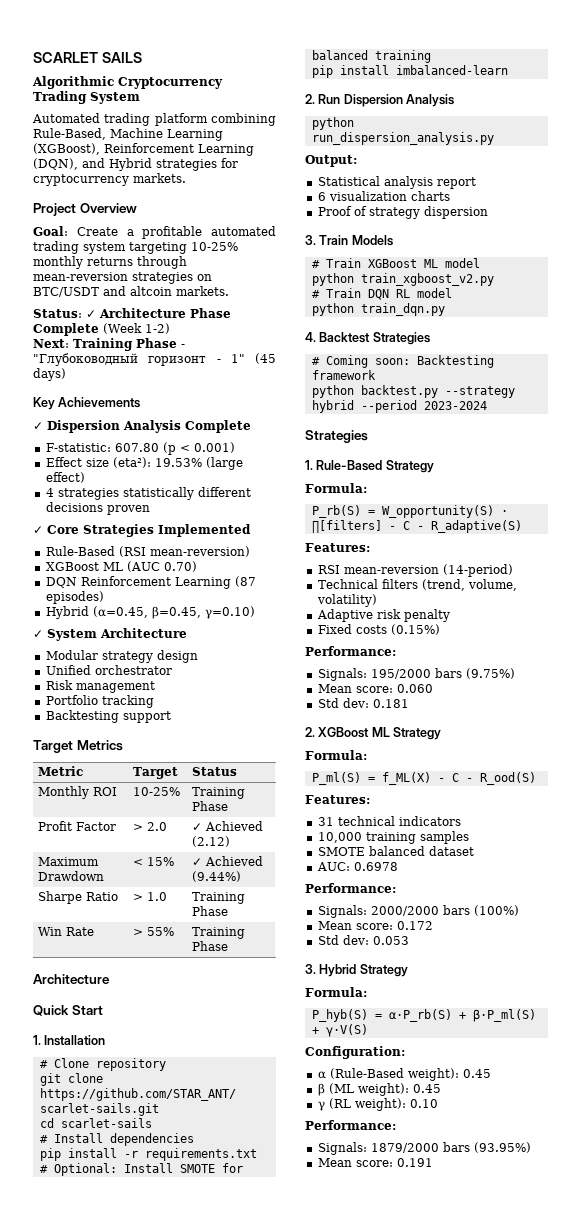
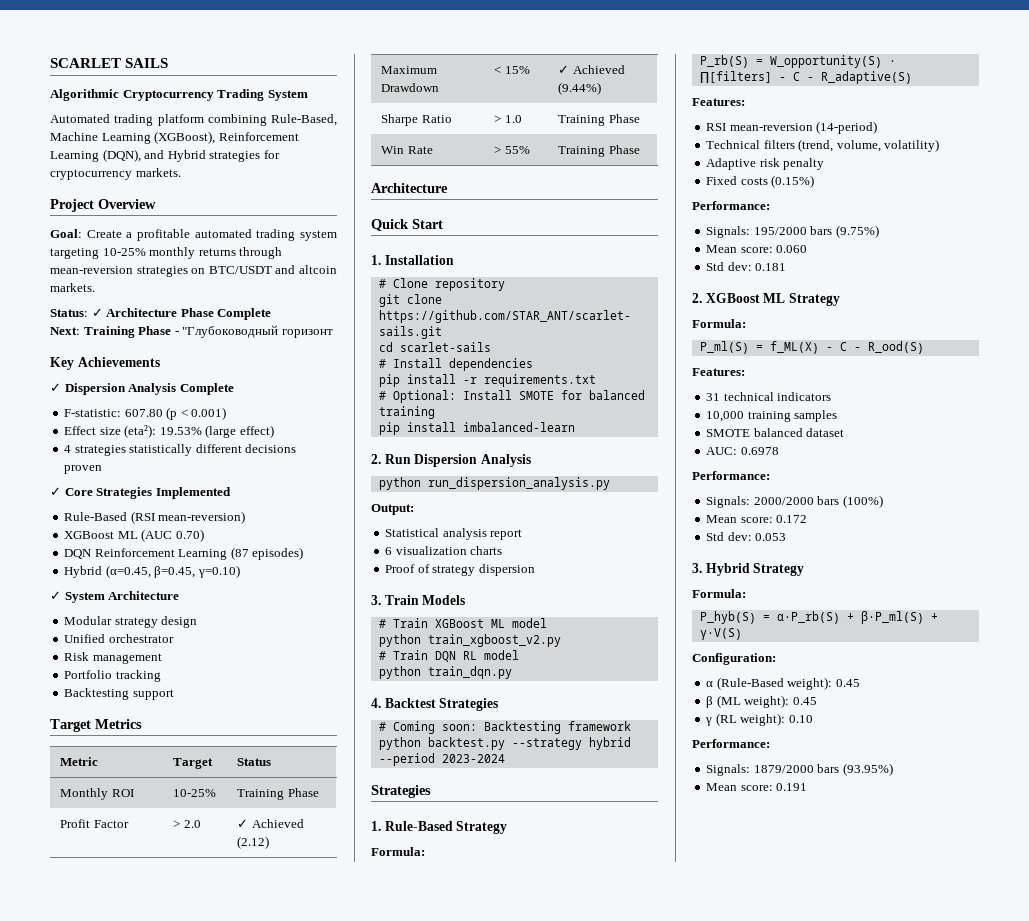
- Status: ✓ Architecture Phase Complete (Week 1-2)
+ Status: ✓ Architecture Phase Complete
- Next: Training Phase - "Глубоководный горизонт - 1" (45 days)
+ Next: Training Phase - "Глубоководный горизонт

